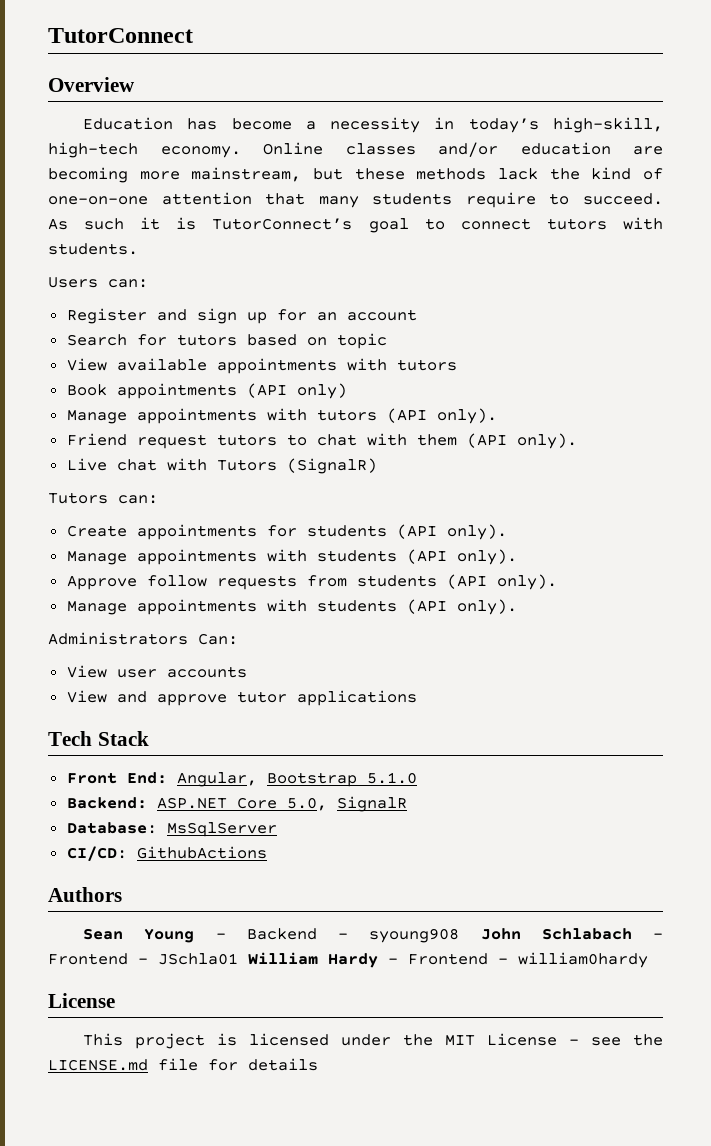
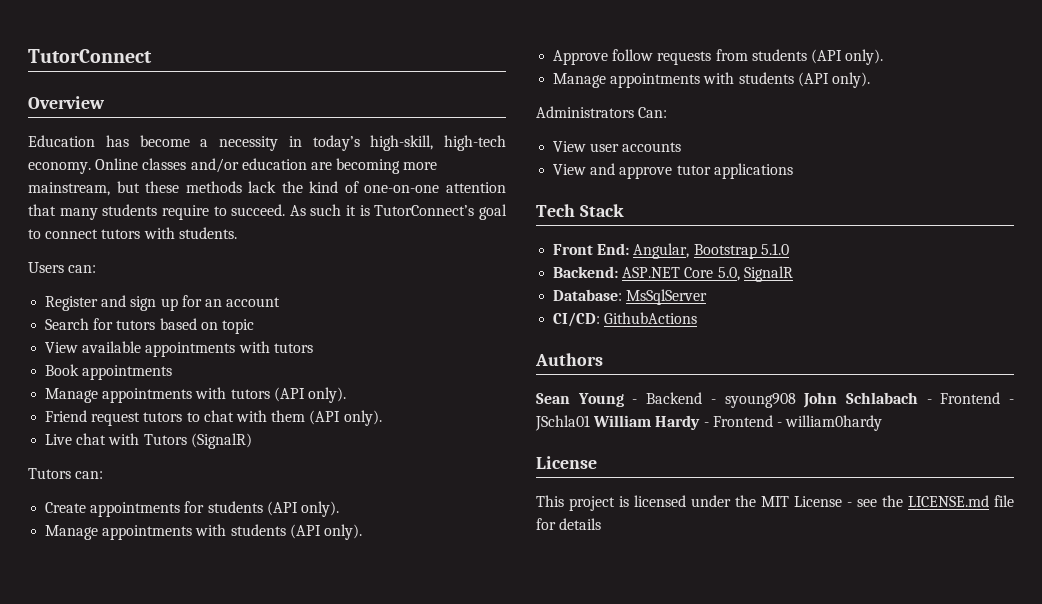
- Book appointments (API only)
+ Book appointments

